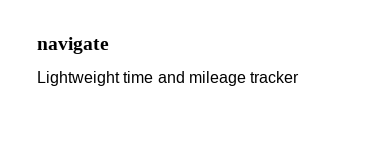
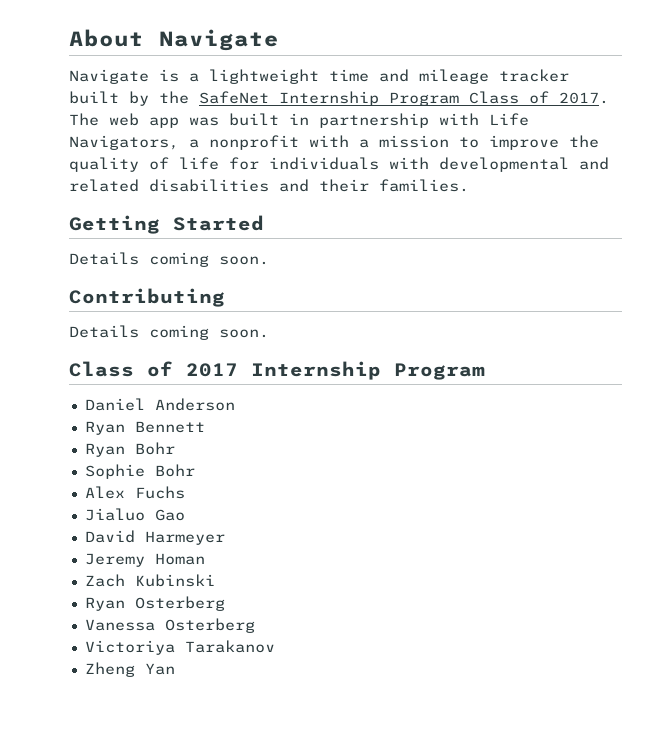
- navigate
- Lightweight time and mileage tracker
+ About Navigate
+ Navigate is a lightweight time and mileage tracker built by the SafeNet Internship Program Class of 2017. The web app was built in partnership with Life Navigators, a nonprofit with a mission to improve the quality of life for individuals with developmental and related disabilities and their families.
+ Getting Started
+ Details coming soon.
+ Contributing
+ Details coming soon.
+ Class of 2017 Internship Program
+ Daniel Anderson
+ Ryan Bennett
+ Ryan Bohr
+ Sophie Bohr
+ Alex Fuchs
+ Jialuo Gao
+ David Harmeyer
+ Jeremy Homan
+ Zach Kubinski
+ Ryan Osterberg
+ Vanessa Osterberg
+ Victoriya Tarakanov
+ Zheng Yan

